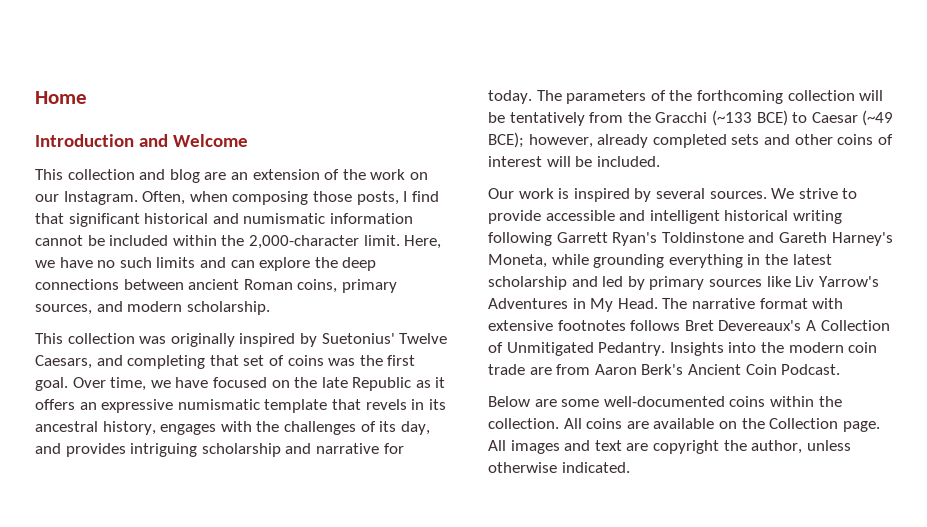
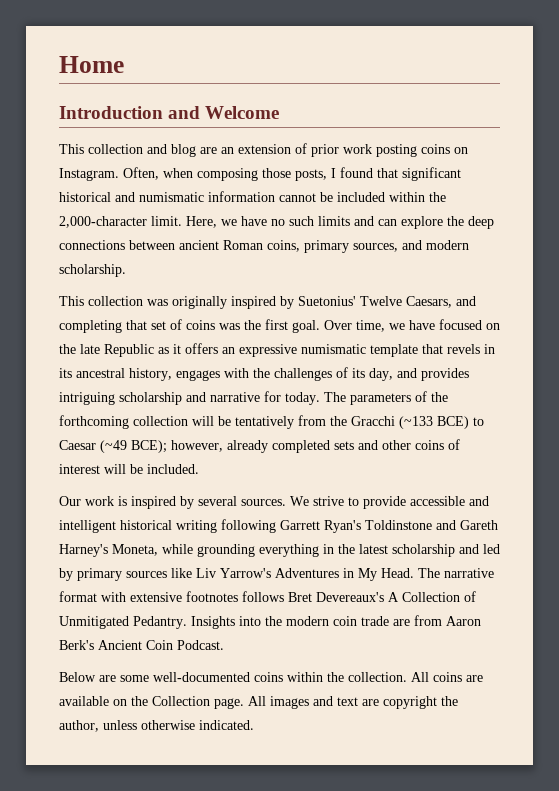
- This collection and blog are an extension of the work on our Instagram.
+ This collection and blog are an extension of prior work posting coins on Instagram.
- Often, when composing those posts, I find that significant historical and numismatic information cannot be included within the 2,000-character limit.
+ Often, when composing those posts, I found that significant historical and numismatic information cannot be included within the 2,000-character limit.

